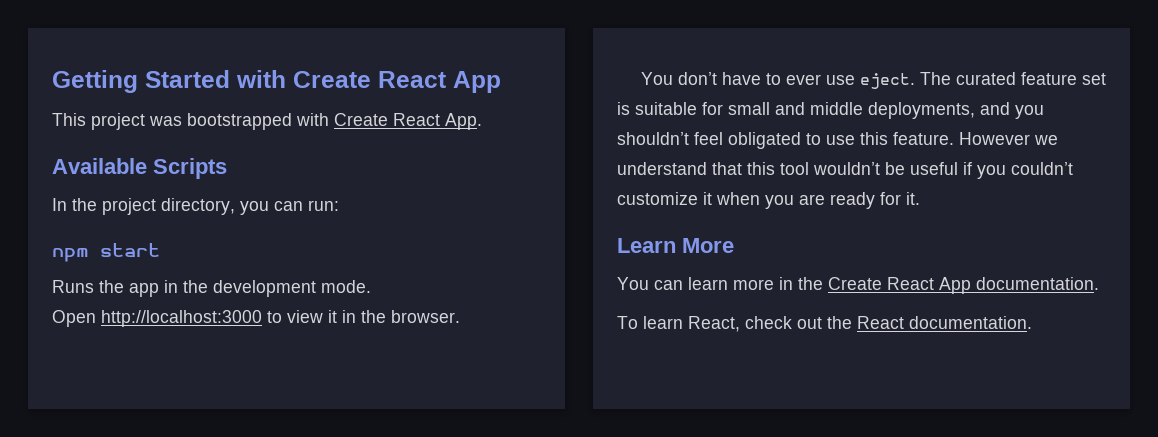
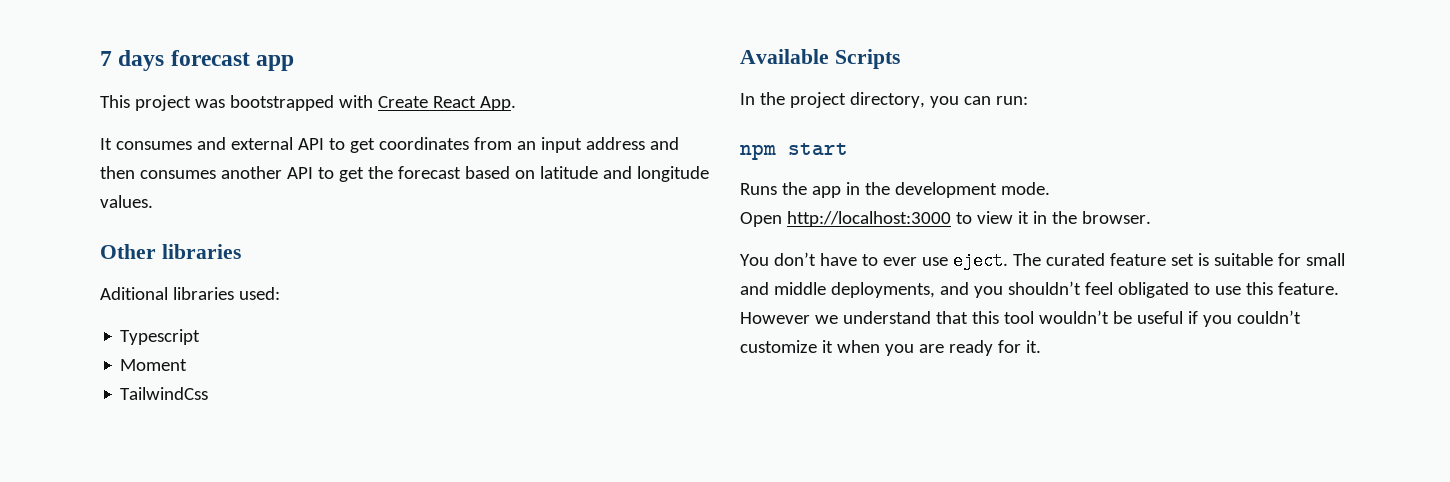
- Getting Started with Create React App
+ 7 days forecast app
+ It consumes and external API to get coordinates from an input address and then consumes another API to get the forecast based on latitude and longitude values.
+ Other libraries
+ Aditional libraries used:
+ Typescript
+ Moment
+ TailwindCss
- Learn More
- You can learn more in the Create React App documentation.
- To learn React, check out the React documentation.

